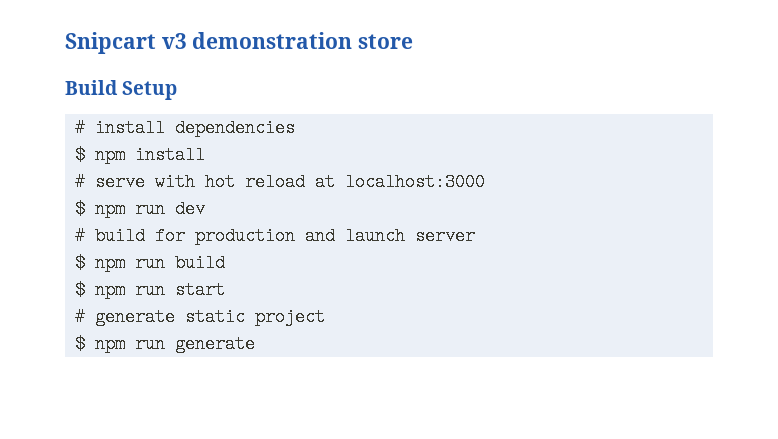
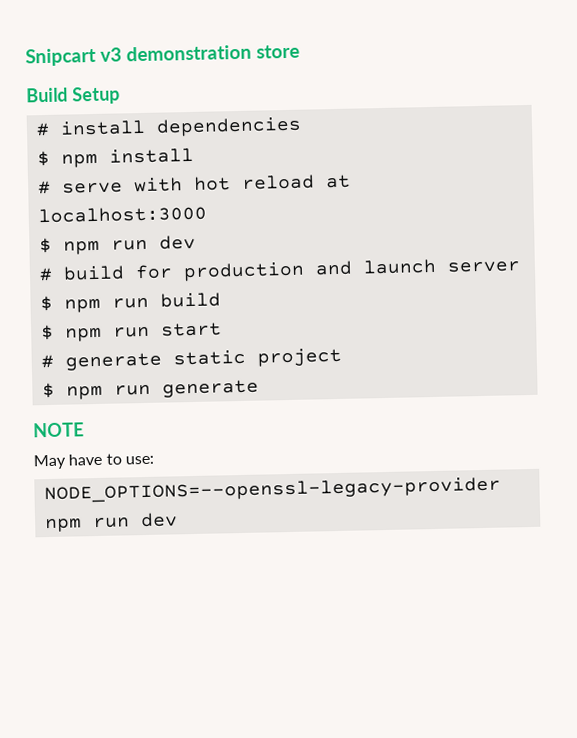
+ NOTE
+ May have to use:
+ NODE_OPTIONS=--openssl-legacy-provider npm run dev

